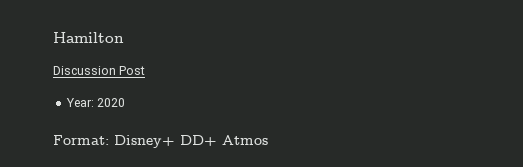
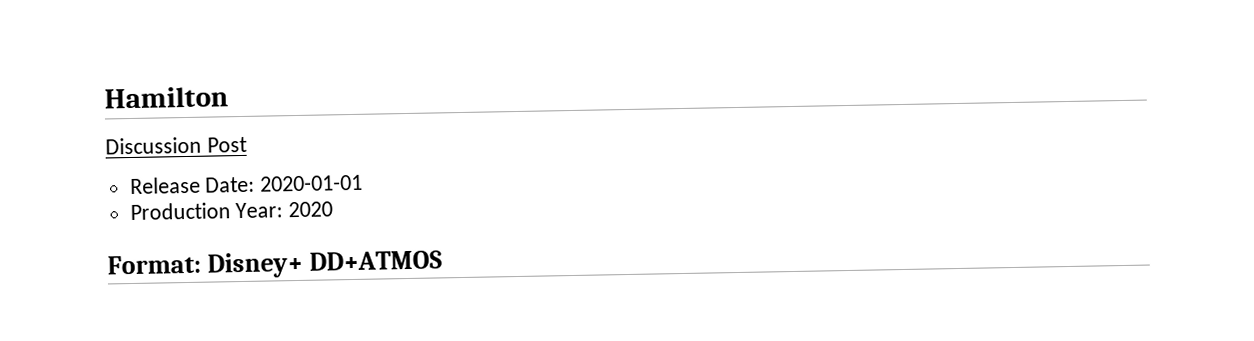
- Year: 2020
+ Release Date: 2020-01-01
+ Production Year: 2020
- Format: Disney+ DD+ Atmos
+ Format: Disney+ DD+ATMOS

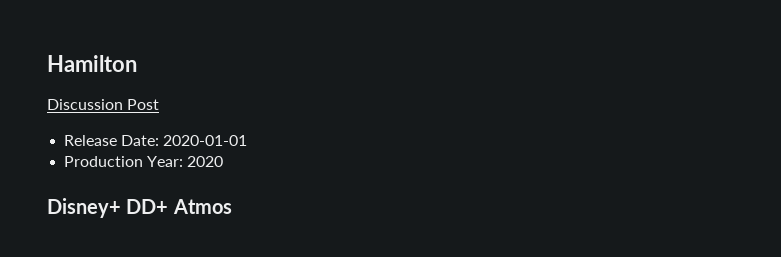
- Format: Disney+ DD+ATMOS
+ Disney+ DD+ Atmos

